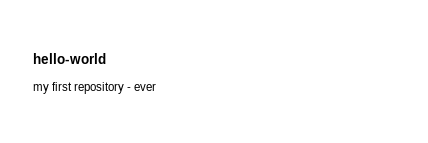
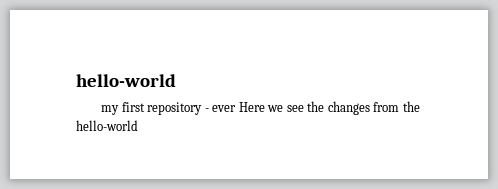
- my first repository - ever
+ my first repository - ever Here we see the changes from the hello-world

